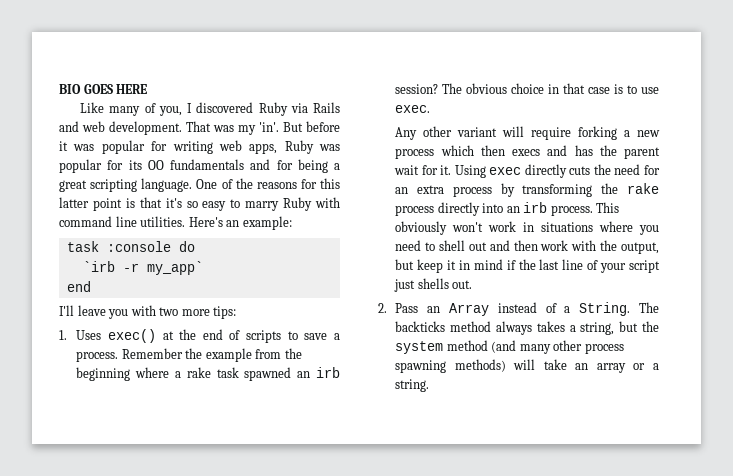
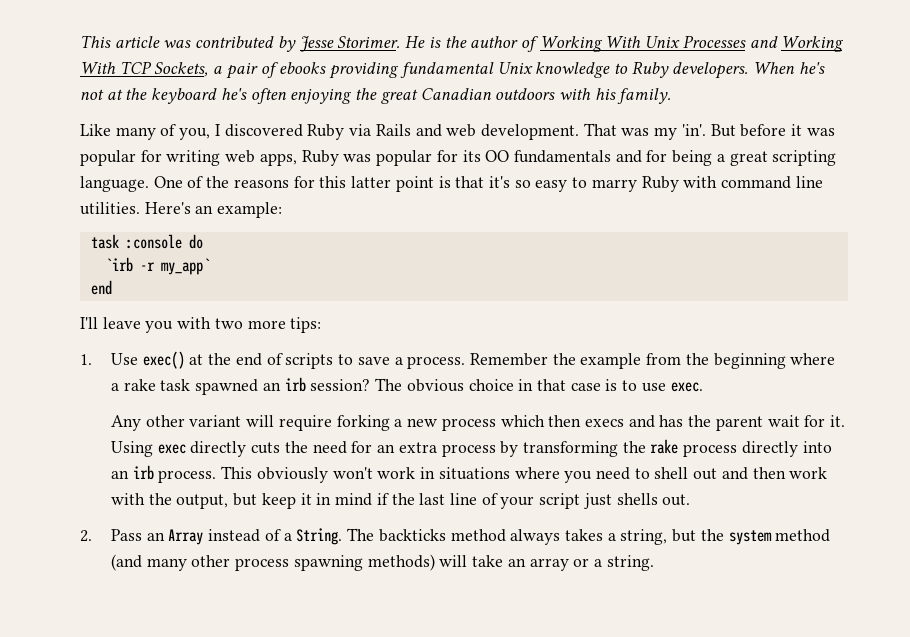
- BIO GOES HERE
+ This article was contributed by Jesse Storimer. He is the author of Working With Unix Processes and Working With TCP Sockets, a pair of ebooks providing fundamental Unix knowledge to Ruby developers. When he's not at the keyboard he's often enjoying the great Canadian outdoors with his family.
- 1. Uses exec() at the end of scripts to save a process.
+ 1. Use exec() at the end of scripts to save a process.

